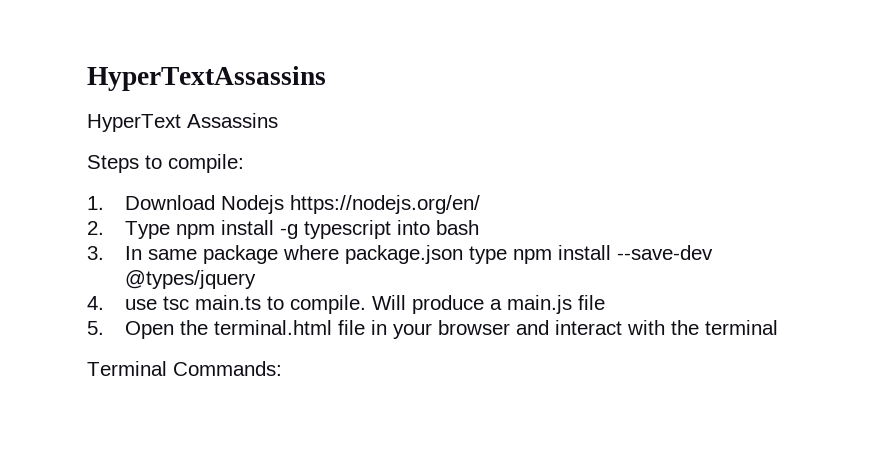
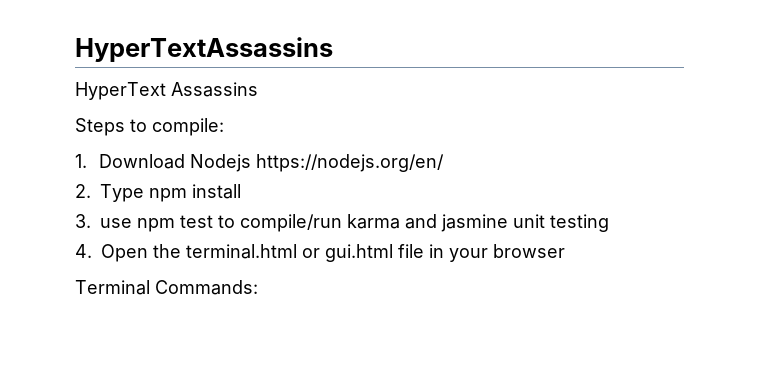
- 2. Type npm install -g typescript into bash
- 3. In same package where package.json type npm install --save-dev @types/jquery
- 4. use tsc main.ts to compile. Will produce a main.js file
- 5. Open the terminal.html file in your browser and interact with the terminal
+ 2. Type npm install
+ 3. use npm test to compile/run karma and jasmine unit testing
+ 4. Open the terminal.html or gui.html file in your browser

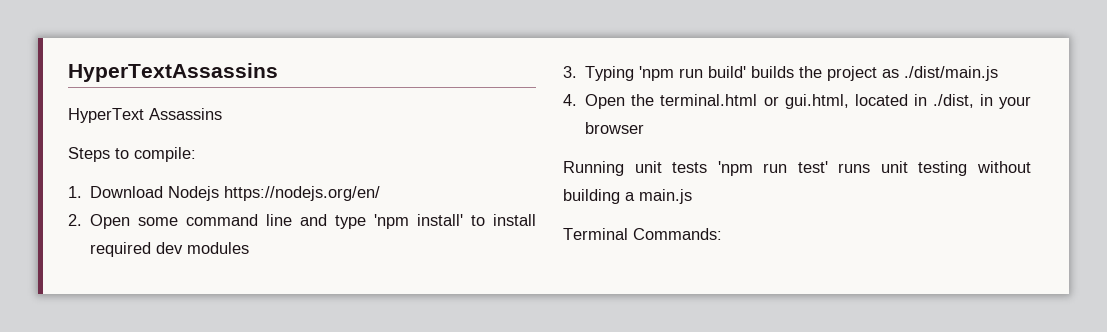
- 2. Type npm install
- 3. use npm test to compile/run karma and jasmine unit testing
+ 2. Open some command line and type 'npm install' to install required dev modules
+ 3. Typing 'npm run build' builds the project as ./dist/main.js
- 4. Open the terminal.html or gui.html file in your browser
+ 4. Open the terminal.html or gui.html, located in ./dist, in your browser
+ Running unit tests 'npm run test' runs unit testing without building a main.js

